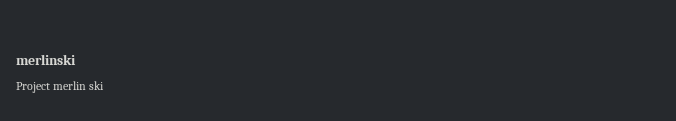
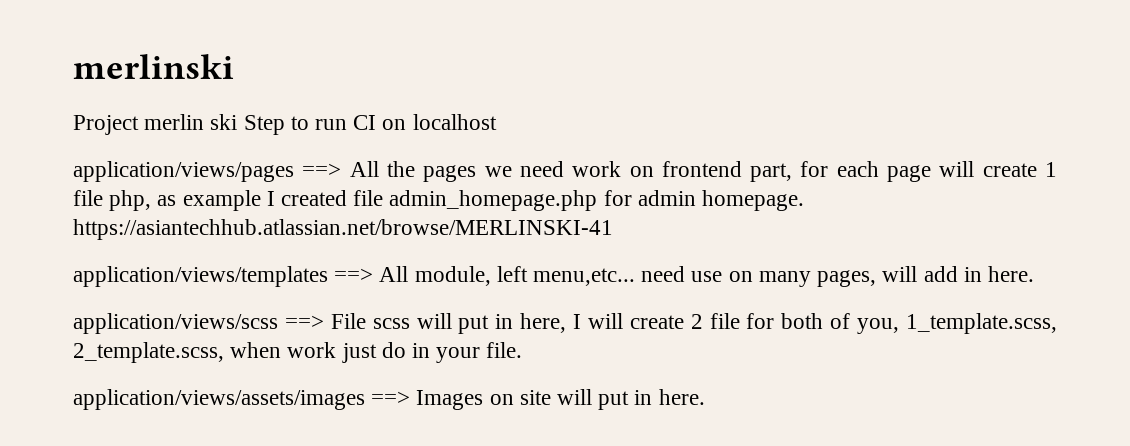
- Project merlin ski
+ Project merlin ski Step to run CI on localhost
+ application/views/pages ==> All the pages we need work on frontend part, for each page will create 1 file php, as example I created file admin_homepage.php for admin homepage. https://asiantechhub.atlassian.net/browse/MERLINSKI-41
+ application/views/templates ==> All module, left menu,etc... need use on many pages, will add in here.
+ application/views/scss ==> File scss will put in here, I will create 2 file for both of you, 1_template.scss, 2_template.scss, when work just do in your file.
+ application/views/assets/images ==> Images on site will put in here.

